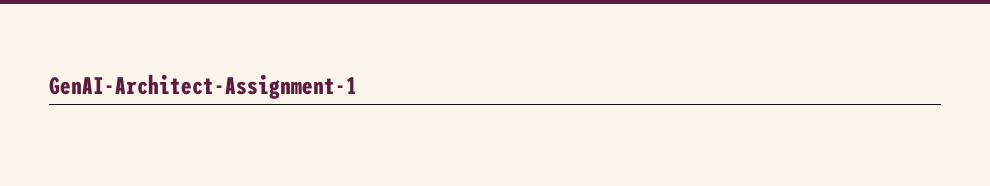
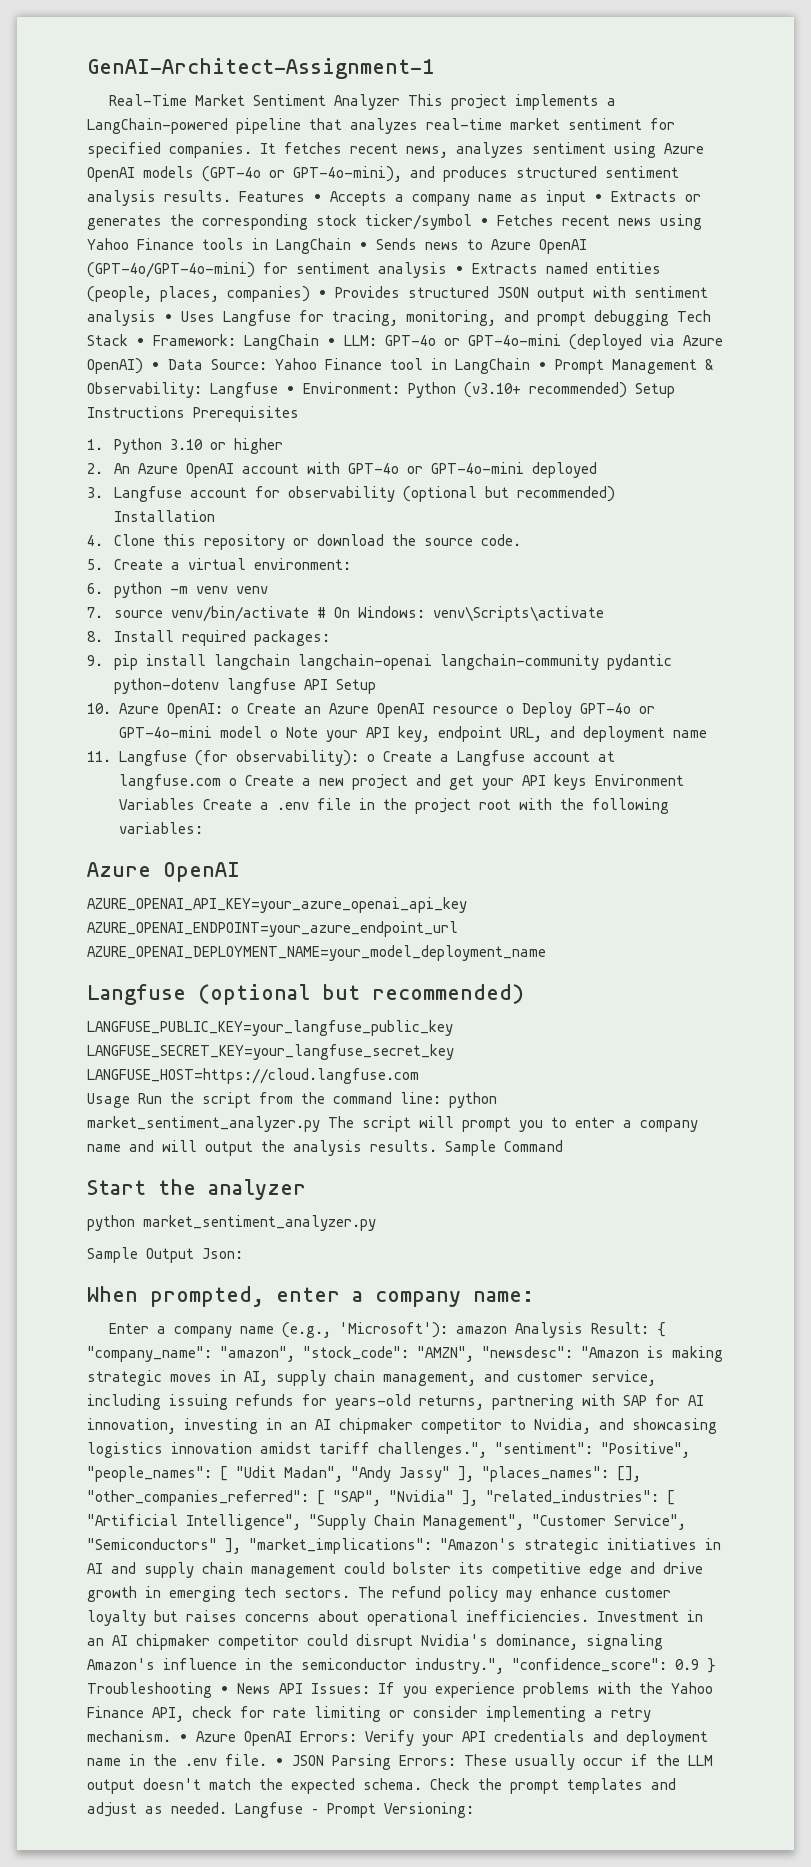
+ Real-Time Market Sentiment Analyzer This project implements a LangChain-powered pipeline that analyzes real-time market sentiment for specified companies. It fetches recent news, analyzes sentiment using Azure OpenAI models (GPT-4o or GPT-4o-mini), and produces structured sentiment analysis results. Features • Accepts a company name as input • Extracts or generates the corresponding stock ticker/symbol • Fetches recent news using Yahoo Finance tools in LangChain • Sends news to Azure OpenAI (GPT-4o/GPT-4o-mini) for sentiment analysis • Extracts named entities (people, places, companies) • Provides structured JSON output with sentiment analysis • Uses Langfuse for tracing, monitoring, and prompt debugging Tech Stack • Framework: LangChain • LLM: GPT-4o or GPT-4o-mini (deployed via Azure OpenAI) • Data Source: Yahoo Finance tool in LangChain • Prompt Management & Observability: Langfuse • Environment: Python (v3.10+ recommended) Setup Instructions Prerequisites
+ 1. Python 3.10 or higher
+ 2. An Azure OpenAI account with GPT-4o or GPT-4o-mini deployed
+ 3. Langfuse account for observability (optional but recommended) Installation
+ 4. Clone this repository or download the source code.
+ 5. Create a virtual environment:
+ 6. python -m venv venv
+ 7. source venv/bin/activate # On Windows: venv\Scripts\activate
+ 8. Install required packages:
+ 9. pip install langchain langchain-openai langchain-community pydantic python-dotenv langfuse API Setup
+ 10. Azure OpenAI: o Create an Azure OpenAI resource o Deploy GPT-4o or GPT-4o-mini model o Note your API key, endpoint URL, and deployment name
+ 11. Langfuse (for observability): o Create a Langfuse account at langfuse.com o Create a new project and get your API keys Environment Variables Create a .env file in the project root with the following variables:
+ Azure OpenAI
+ AZURE_OPENAI_API_KEY=your_azure_openai_api_key AZURE_OPENAI_ENDPOINT=your_azure_endpoint_url AZURE_OPENAI_DEPLOYMENT_NAME=your_model_deployment_name
+ Langfuse (optional but recommended)
+ LANGFUSE_PUBLIC_KEY=your_langfuse_public_key LANGFUSE_SECRET_KEY=your_langfuse_secret_key LANGFUSE_HOST=https://cloud.langfuse.com
+ Usage Run the script from the command line: python market_sentiment_analyzer.py The script will prompt you to enter a company name and will output the analysis results. Sample Command
+ Start the analyzer
+ python market_sentiment_analyzer.py
+ Sample Output Json:
+ When prompted, enter a company name:
+ Enter a company name (e.g., 'Microsoft'): amazon Analysis Result: { "company_name": "amazon", "stock_code": "AMZN", "newsdesc": "Amazon is making strategic moves in AI, supply chain management, and customer service, including issuing refunds for years-old returns, partnering with SAP for AI innovation, investing in an AI chipmaker competitor to Nvidia, and showcasing logistics innovation amidst tariff challenges.", "sentiment": "Positive", "people_names": [ "Udit Madan", "Andy Jassy" ], "places_names": [], "other_companies_referred": [ "SAP", "Nvidia" ], "related_industries": [ "Artificial Intelligence", "Supply Chain Management", "Customer Service", "Semiconductors" ], "market_implications": "Amazon's strategic initiatives in AI and supply chain management could bolster its competitive edge and drive growth in emerging tech sectors. The refund policy may enhance customer loyalty but raises concerns about operational inefficiencies. Investment in an AI chipmaker competitor could disrupt Nvidia's dominance, signaling Amazon's influence in the semiconductor industry.", "confidence_score": 0.9 } Troubleshooting • News API Issues: If you experience problems with the Yahoo Finance API, check for rate limiting or consider implementing a retry mechanism. • Azure OpenAI Errors: Verify your API credentials and deployment name in the .env file. • JSON Parsing Errors: These usually occur if the LLM output doesn't match the expected schema. Check the prompt templates and adjust as needed. Langfuse – Prompt Versioning:

